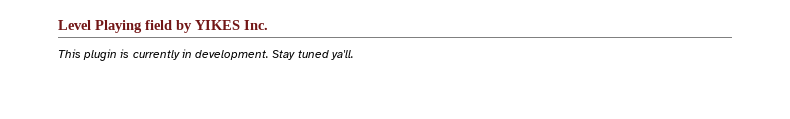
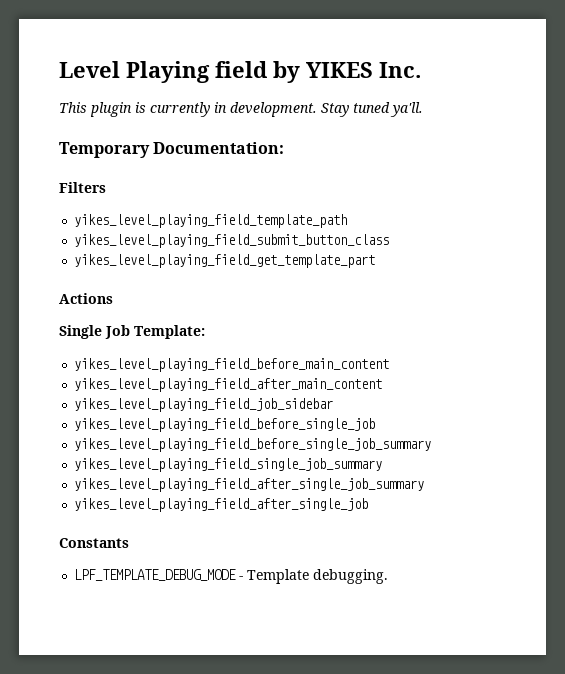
+ Temporary Documentation:
+ Filters
+ yikes_level_playing_field_template_path
+ yikes_level_playing_field_submit_button_class
+ yikes_level_playing_field_get_template_part
+ Actions
+ Single Job Template:
+ yikes_level_playing_field_before_main_content
+ yikes_level_playing_field_after_main_content
+ yikes_level_playing_field_job_sidebar
+ yikes_level_playing_field_before_single_job
+ yikes_level_playing_field_before_single_job_summary
+ yikes_level_playing_field_single_job_summary
+ yikes_level_playing_field_after_single_job_summary
+ yikes_level_playing_field_after_single_job
+ Constants
+ LPF_TEMPLATE_DEBUG_MODE - Template debugging.

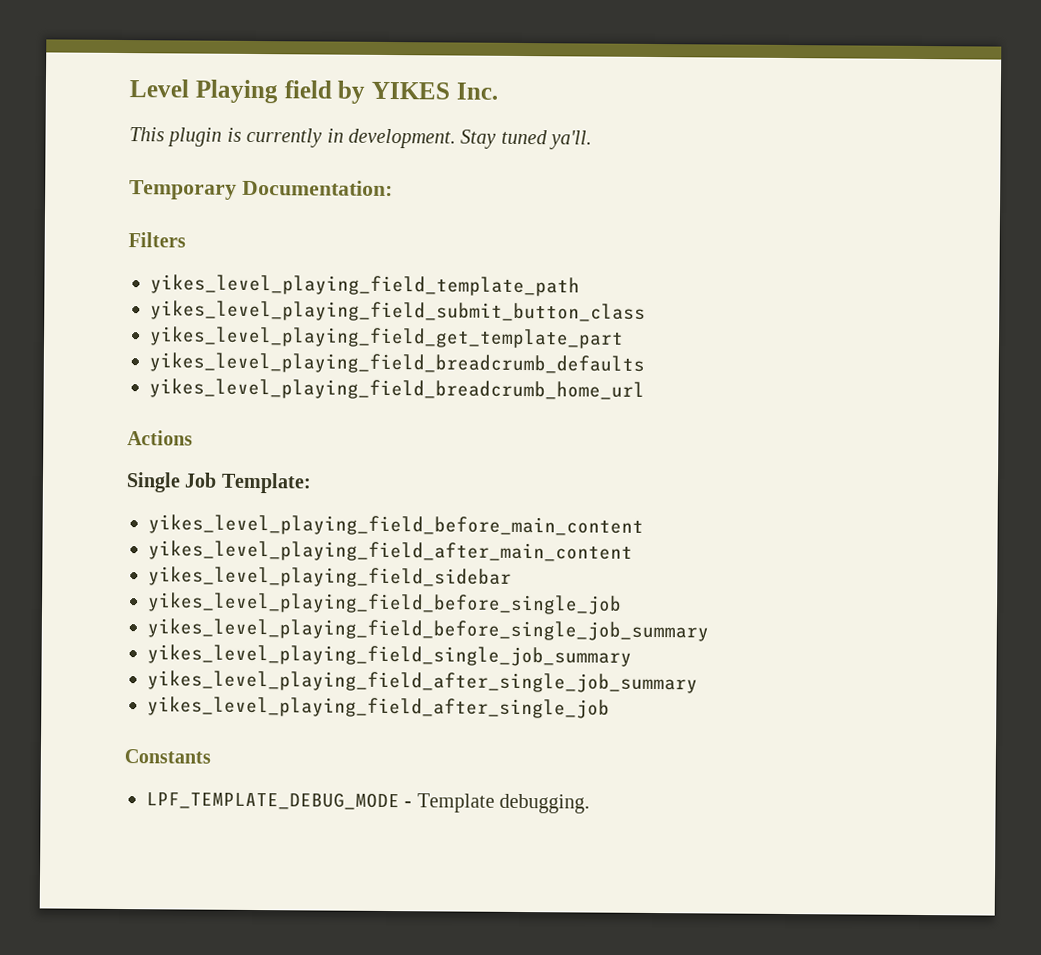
+ yikes_level_playing_field_breadcrumb_defaults
+ yikes_level_playing_field_breadcrumb_home_url
- yikes_level_playing_field_job_sidebar
+ yikes_level_playing_field_sidebar

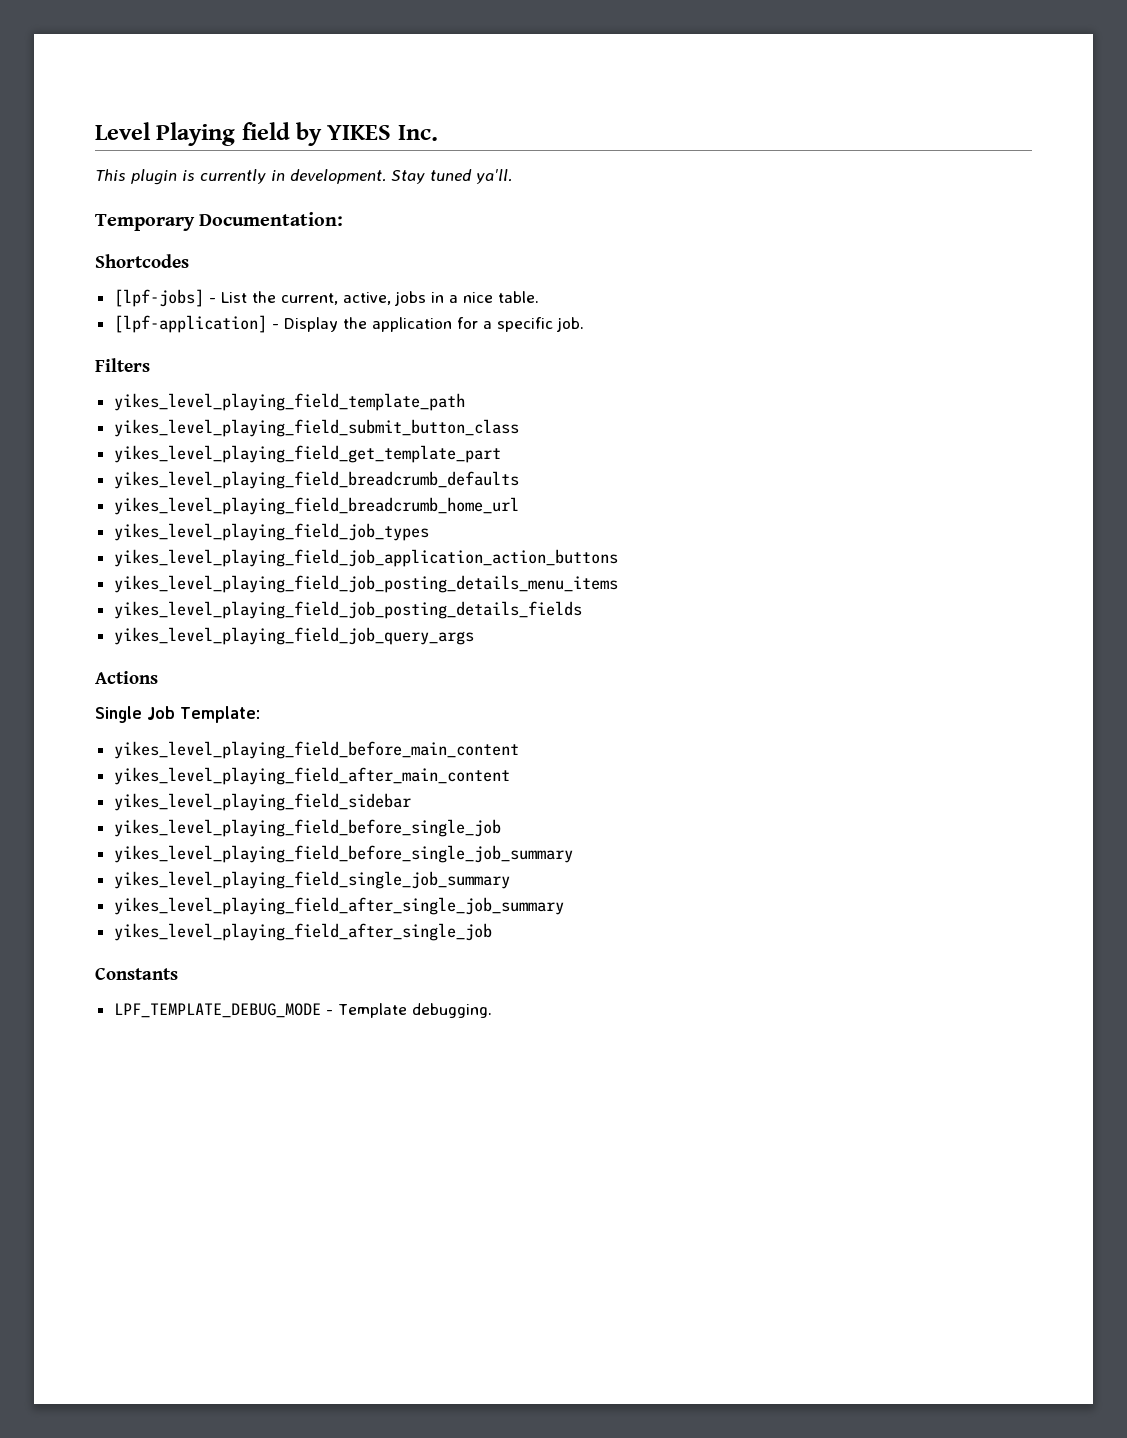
+ Shortcodes
+ [lpf-jobs] - List the current, active, jobs in a nice table.
+ [lpf-application] - Display the application for a specific job.
+ yikes_level_playing_field_job_types
+ yikes_level_playing_field_job_application_action_buttons
+ yikes_level_playing_field_job_posting_details_menu_items
+ yikes_level_playing_field_job_posting_details_fields
+ yikes_level_playing_field_job_query_args

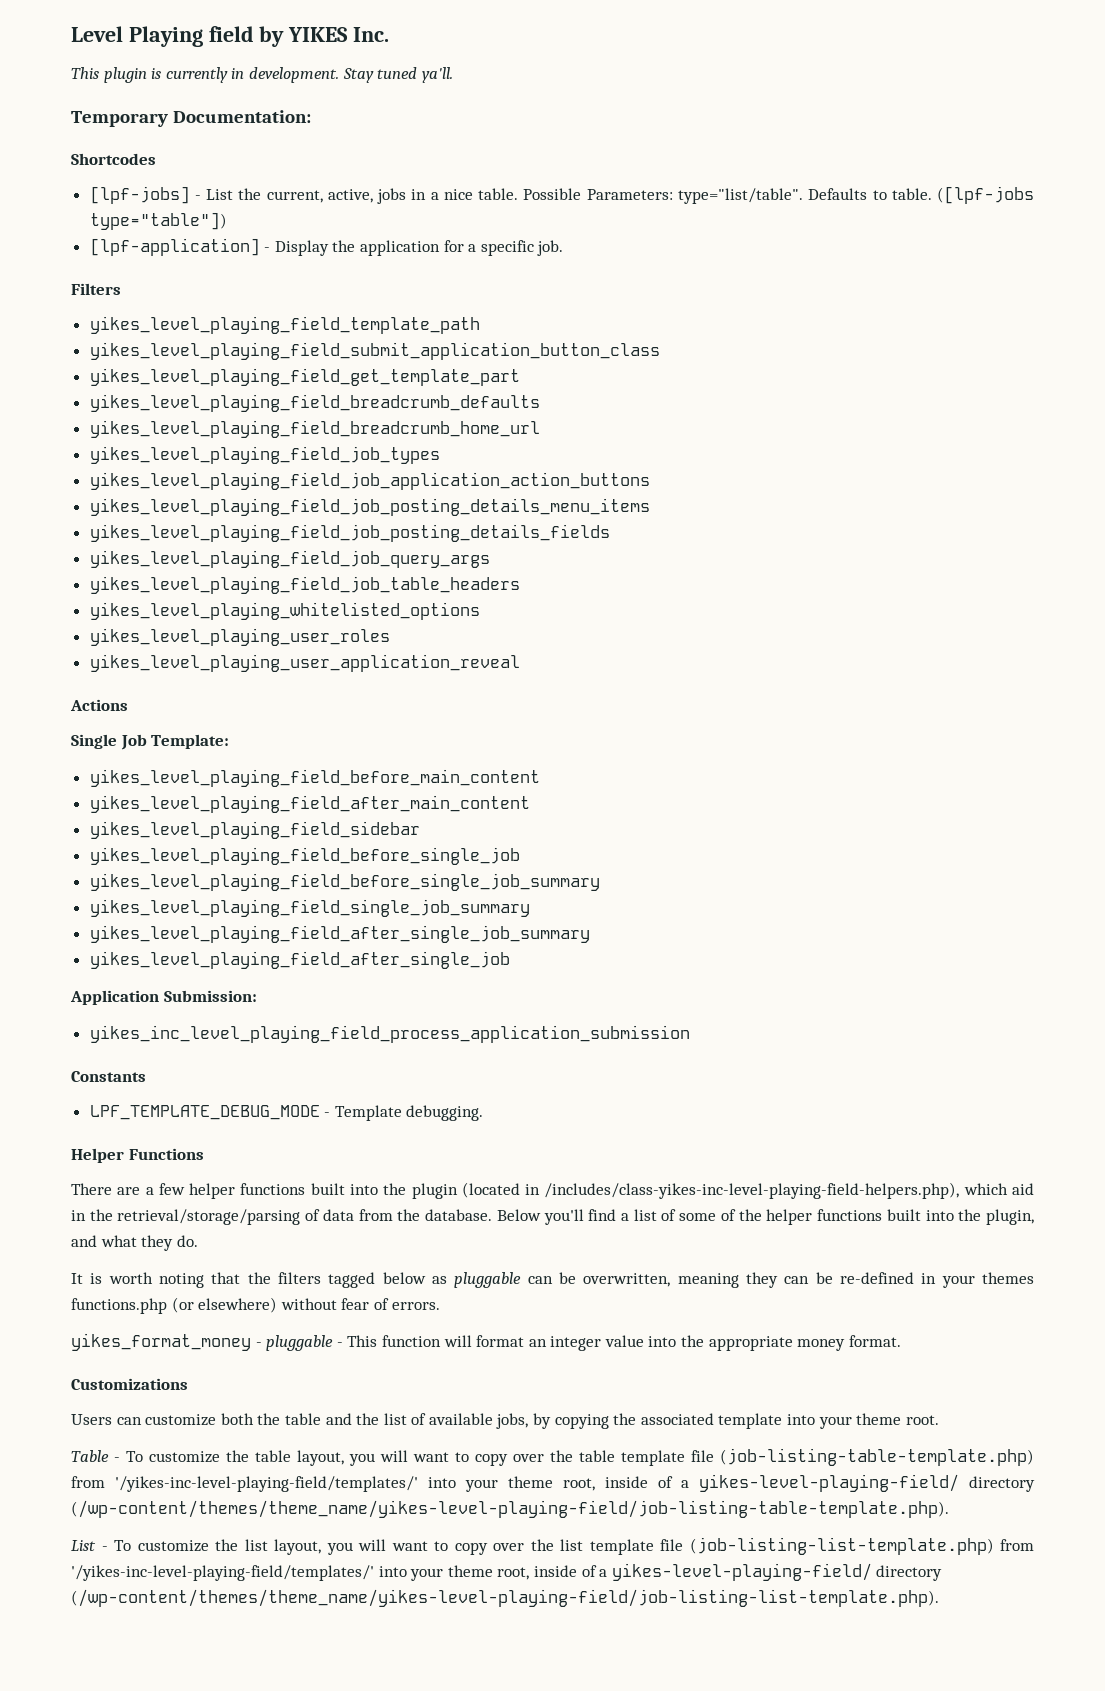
+ Possible Parameters: type="list/table". Defaults to table. ([lpf-jobs type="table"])
- yikes_level_playing_field_submit_button_class
+ yikes_level_playing_field_submit_application_button_class
+ yikes_level_playing_field_job_table_headers
+ yikes_level_playing_whitelisted_options
+ yikes_level_playing_user_roles
+ yikes_level_playing_user_application_reveal
+ Application Submission:
+ yikes_inc_level_playing_field_process_application_submission
+ Helper Functions
+ There are a few helper functions built into the plugin (located in /includes/class-yikes-inc-level-playing-field-helpers.php), which aid in the retrieval/storage/parsing of data from the database. Below you'll find a list of some of the helper functions built into the plugin, and what they do.
+ It is worth noting that the filters tagged below as pluggable can be overwritten, meaning they can be re-defined in your themes functions.php (or elsewhere) without fear of errors.
+ yikes_format_money - pluggable - This function will format an integer value into the appropriate money format.
+ Customizations
+ Users can customize both the table and the list of available jobs, by copying the associated template into your theme root.
+ Table - To customize the table layout, you will want to copy over the table template file (job-listing-table-template.php) from '/yikes-inc-level-playing-field/templates/' into your theme root, inside of a yikes-level-playing-field/ directory (/wp-content/themes/theme_name/yikes-level-playing-field/job-listing-table-template.php).
+ List - To customize the list layout, you will want to copy over the list template file (job-listing-list-template.php) from '/yikes-inc-level-playing-field/templates/' into your theme root, inside of a yikes-level-playing-field/ directory (/wp-content/themes/theme_name/yikes-level-playing-field/job-listing-list-template.php).

